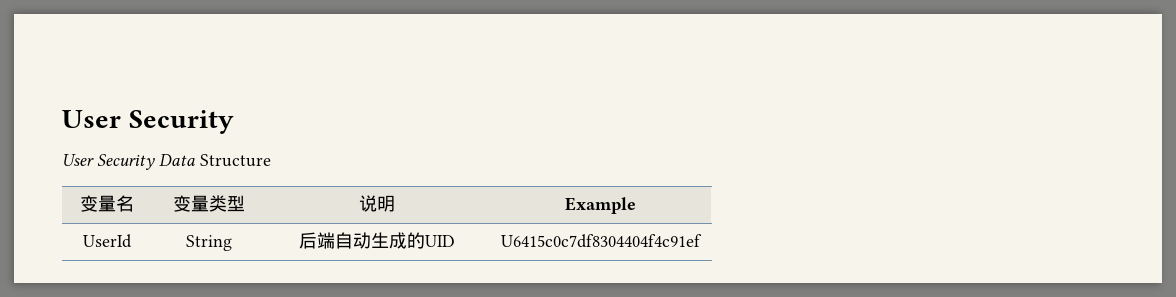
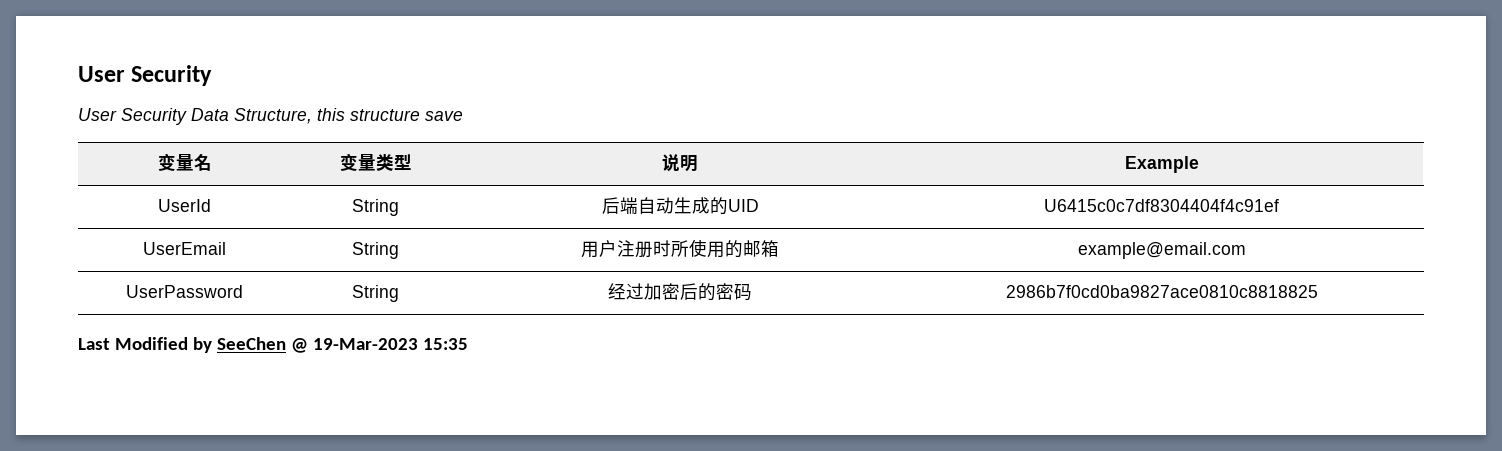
- User Security Data Structure
+ User Security Data Structure, this structure save
+ UserEmail | String | 用户注册时所使用的邮箱 | example@email.com
+ UserPassword | String | 经过加密后的密码 | 2986b7f0cd0ba9827ace0810c8818825
+ Last Modified by SeeChen @ 19-Mar-2023 15:35

